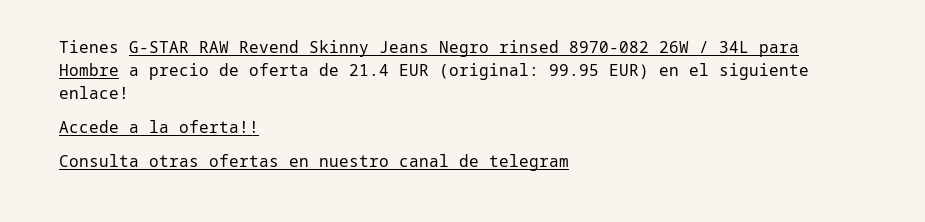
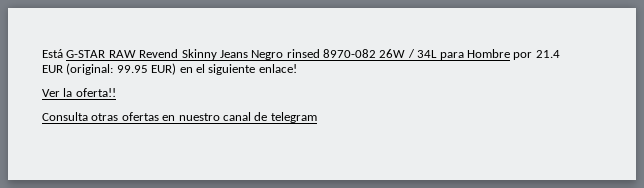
- Tienes G-STAR RAW Revend Skinny Jeans Negro rinsed 8970-082 26W / 34L para Hombre a precio de oferta de 21.4 EUR (original: 99.95 EUR) en el siguiente enlace!
+ Está G-STAR RAW Revend Skinny Jeans Negro rinsed 8970-082 26W / 34L para Hombre por 21.4 EUR (original: 99.95 EUR) en el siguiente enlace!
- Accede a la oferta!!
+ Ver la oferta!!

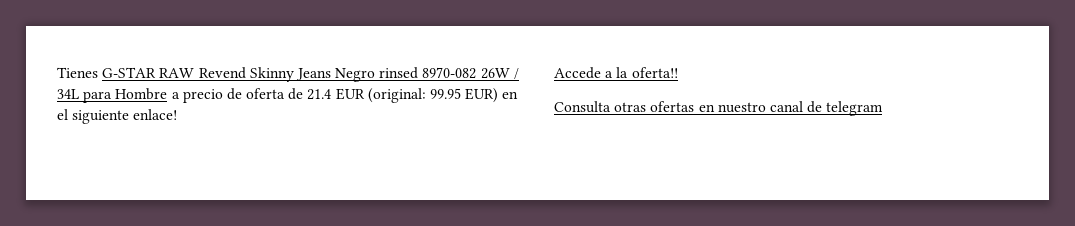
- Está G-STAR RAW Revend Skinny Jeans Negro rinsed 8970-082 26W / 34L para Hombre por 21.4 EUR (original: 99.95 EUR) en el siguiente enlace!
+ Tienes G-STAR RAW Revend Skinny Jeans Negro rinsed 8970-082 26W / 34L para Hombre a precio de oferta de 21.4 EUR (original: 99.95 EUR) en el siguiente enlace!
- Ver la oferta!!
+ Accede a la oferta!!

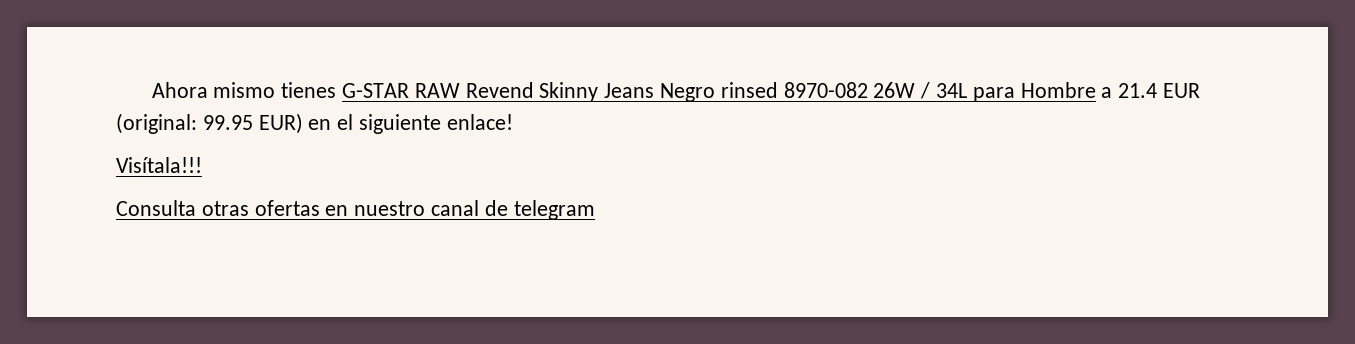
- Tienes G-STAR RAW Revend Skinny Jeans Negro rinsed 8970-082 26W / 34L para Hombre a precio de oferta de 21.4 EUR (original: 99.95 EUR) en el siguiente enlace!
+ Ahora mismo tienes G-STAR RAW Revend Skinny Jeans Negro rinsed 8970-082 26W / 34L para Hombre a 21.4 EUR (original: 99.95 EUR) en el siguiente enlace!
- Accede a la oferta!!
+ Visítala!!!

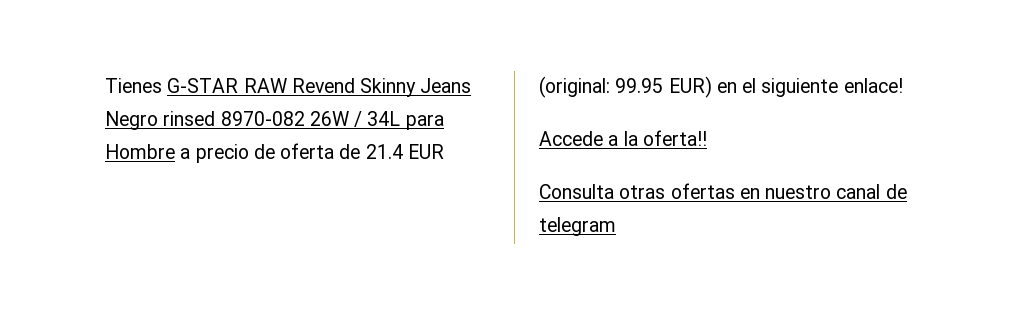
- Ahora mismo tienes G-STAR RAW Revend Skinny Jeans Negro rinsed 8970-082 26W / 34L para Hombre a 21.4 EUR (original: 99.95 EUR) en el siguiente enlace!
+ Tienes G-STAR RAW Revend Skinny Jeans Negro rinsed 8970-082 26W / 34L para Hombre a precio de oferta de 21.4 EUR (original: 99.95 EUR) en el siguiente enlace!
- Visítala!!!
+ Accede a la oferta!!

